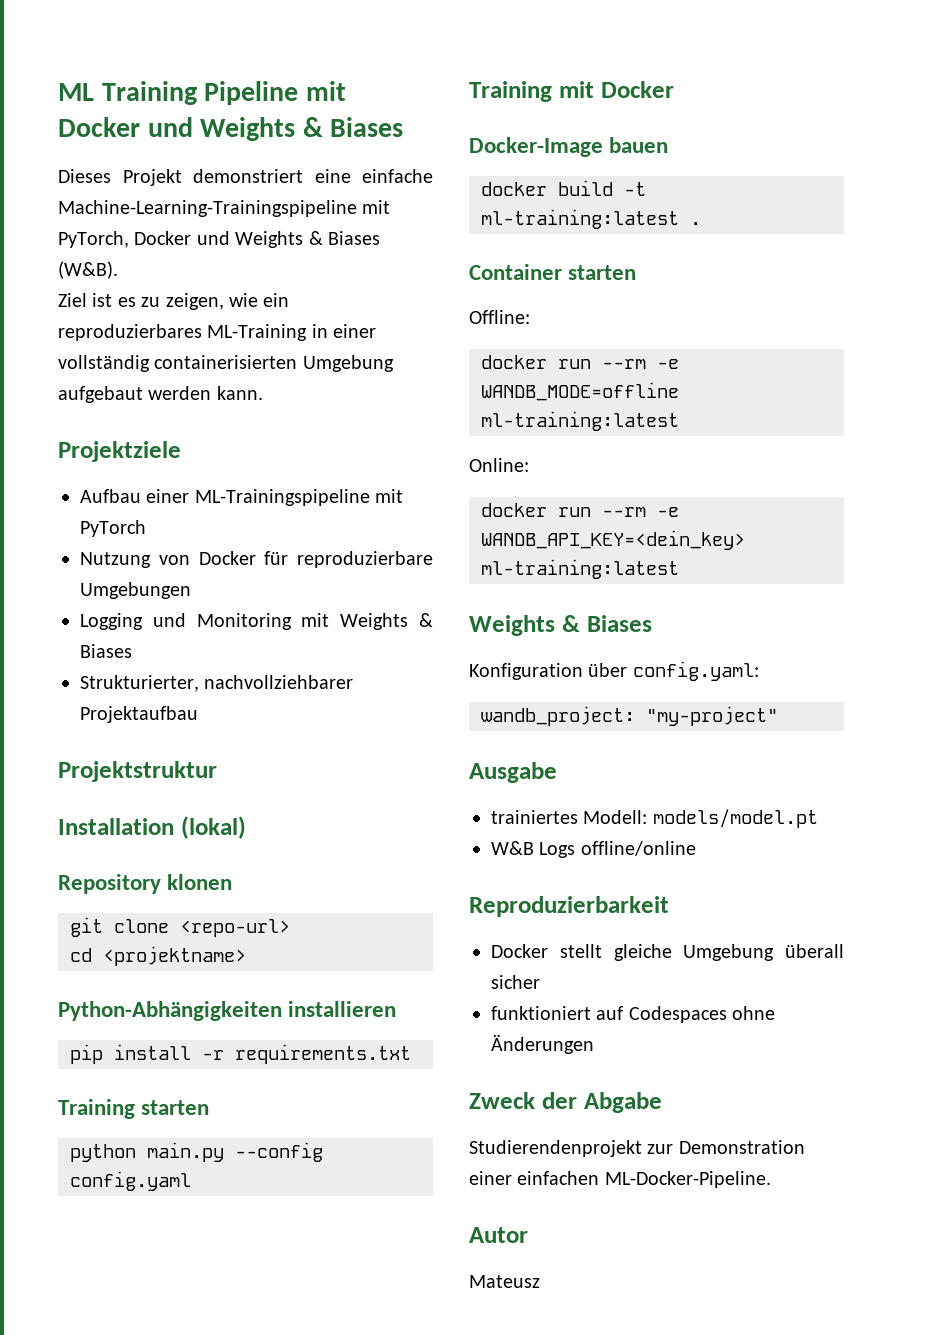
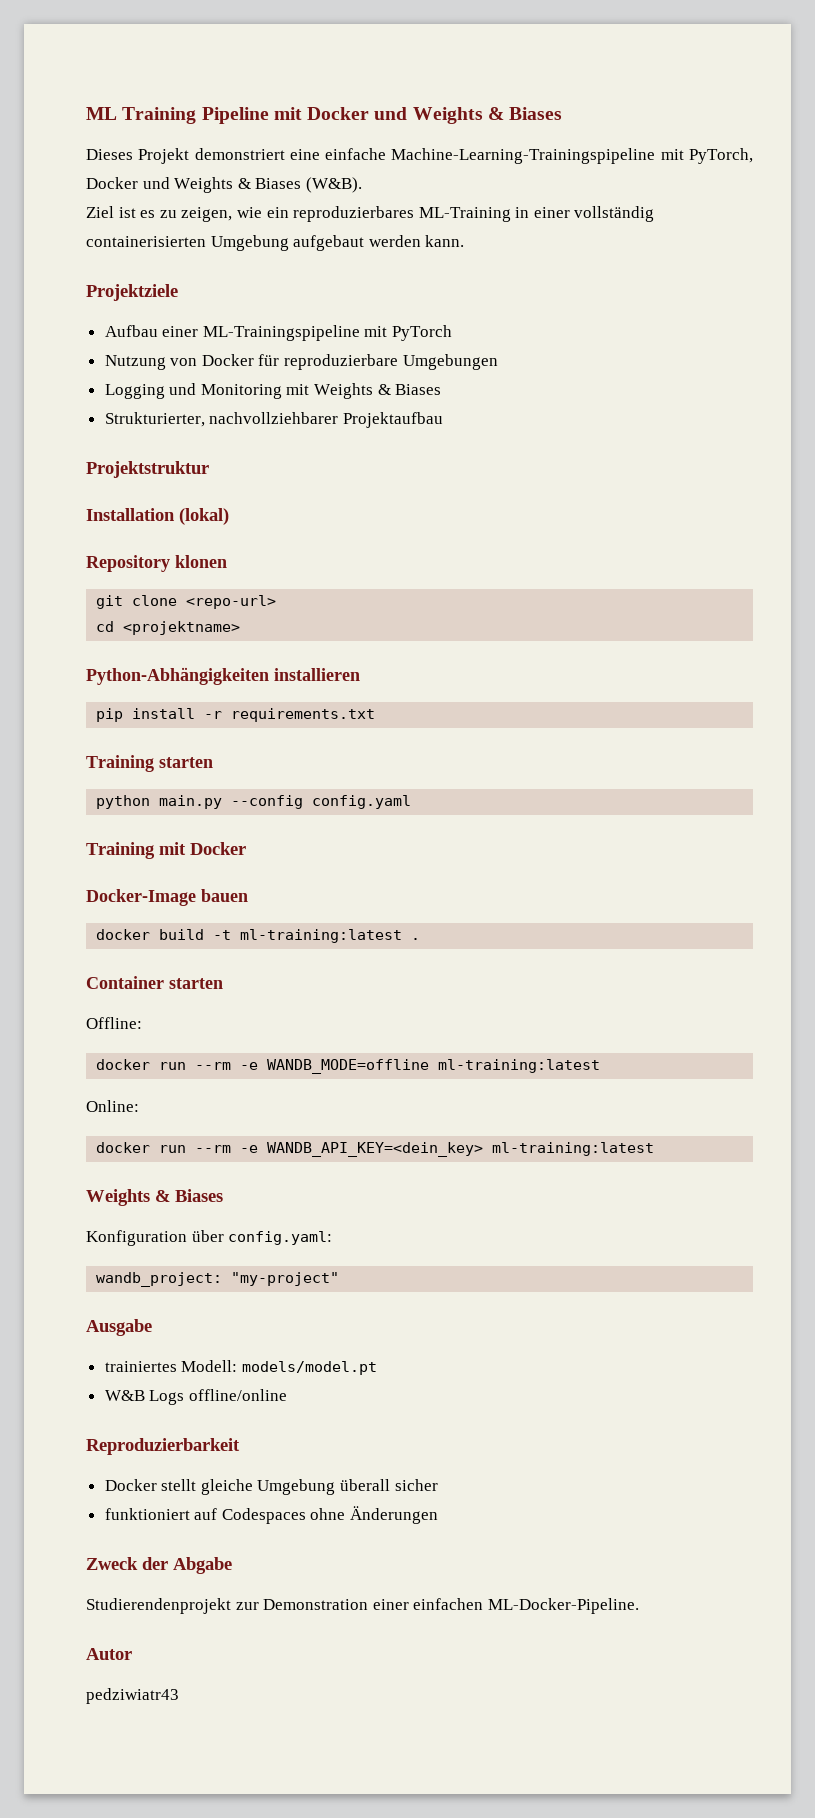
- Mateusz
+ pedziwiatr43

